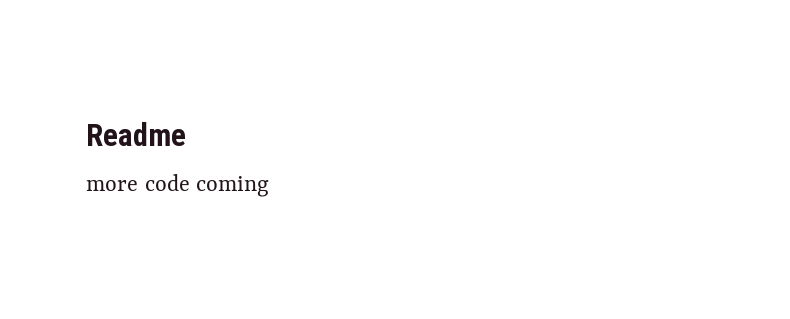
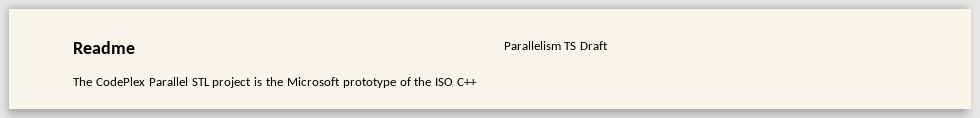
- more code coming
+ The CodePlex Parallel STL project is the Microsoft prototype of the ISO C++ Parallelism TS Draft

